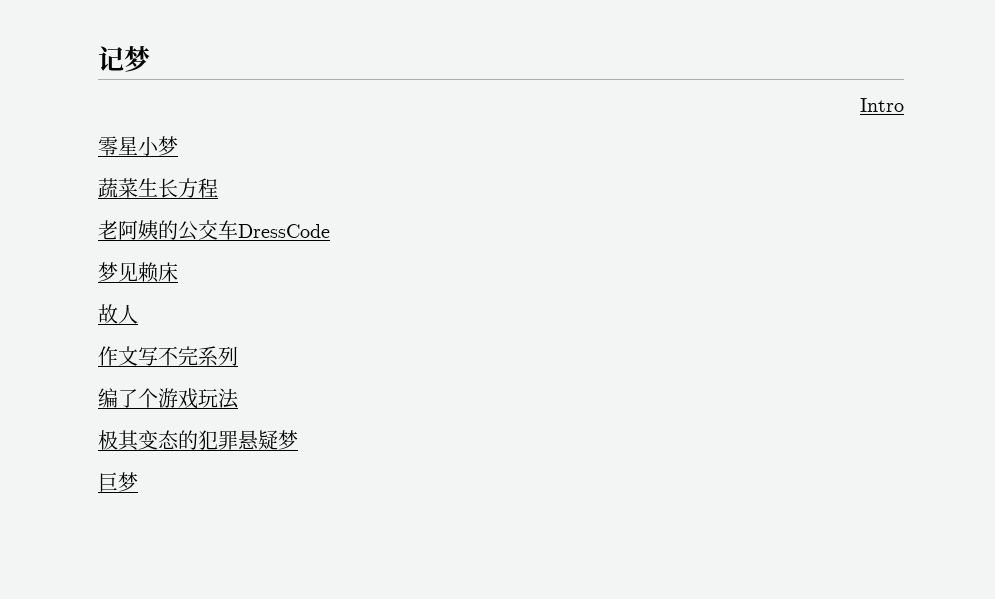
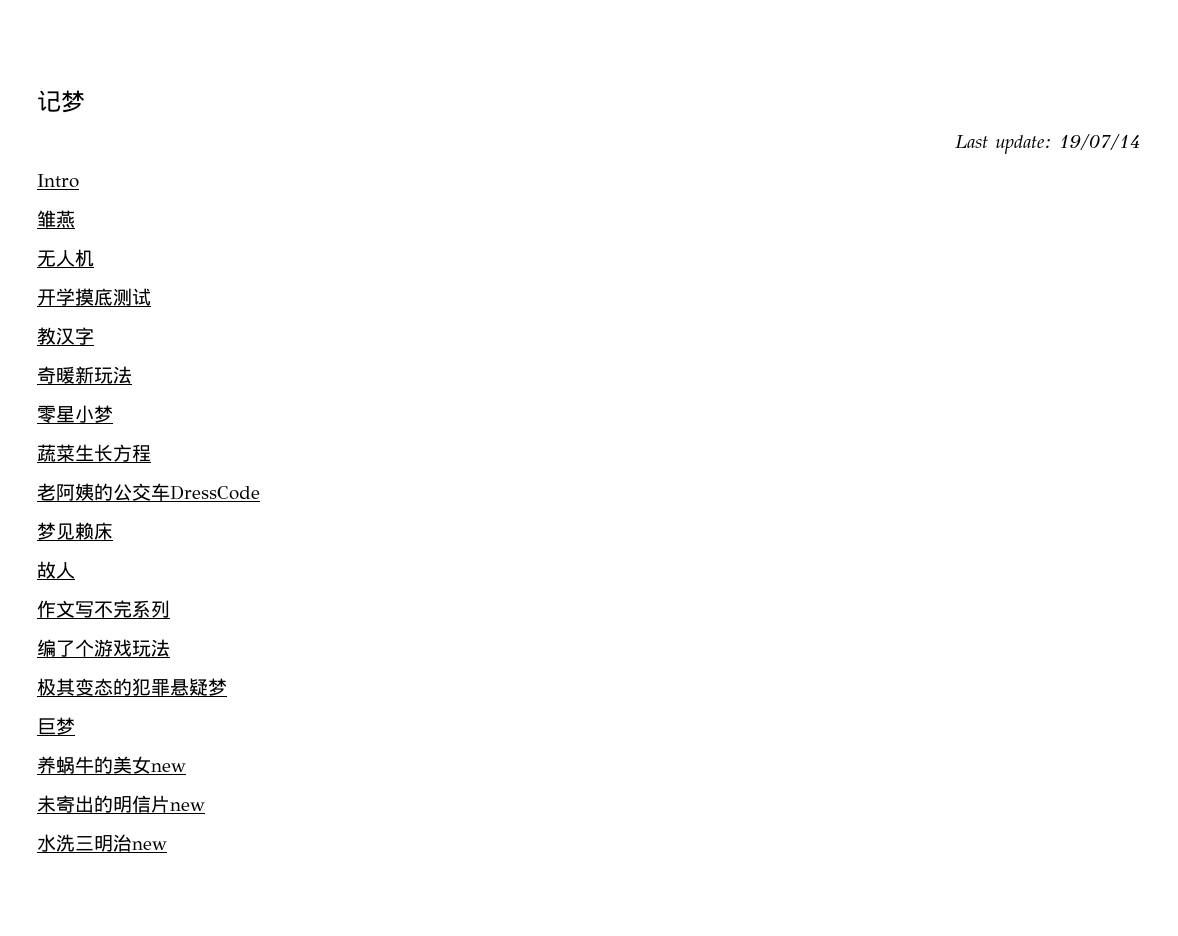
+ Last update: 19/07/14
  Intro
+ 雏燕
+ 无人机
+ 开学摸底测试
+ 教汉字
+ 奇暖新玩法
+ 养蜗牛的美女new
+ 未寄出的明信片new
+ 水洗三明治new

